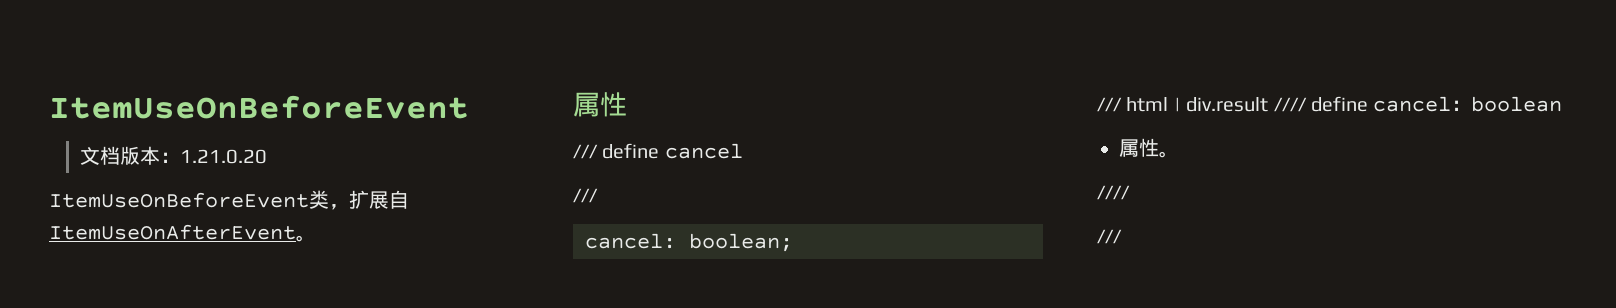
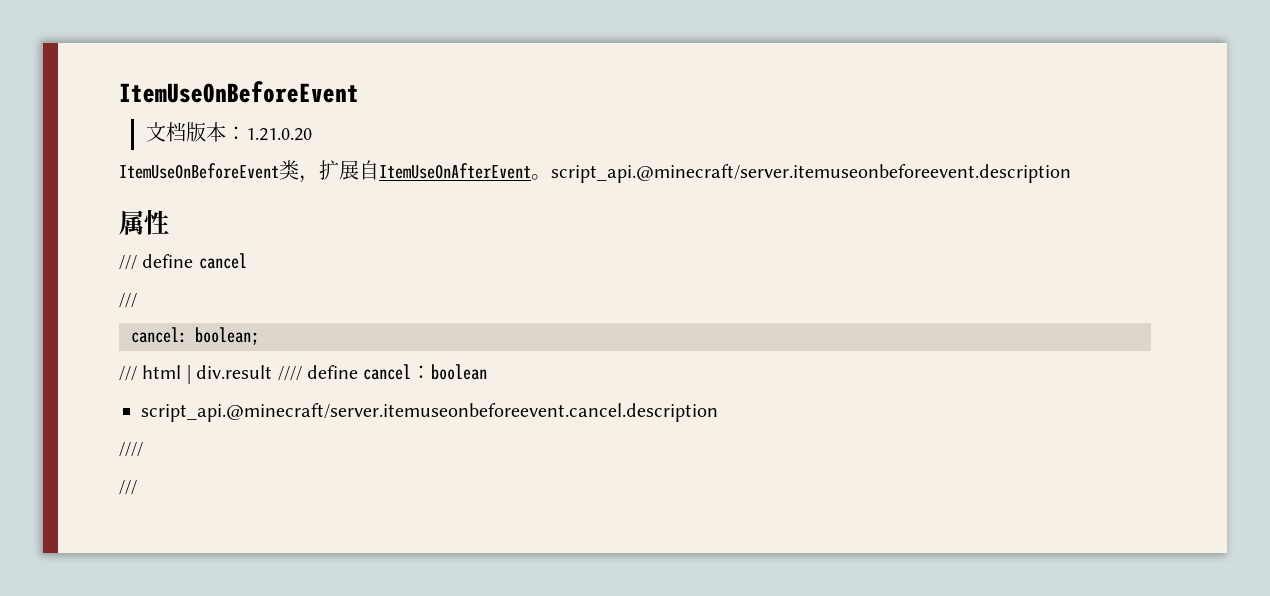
- ItemUseOnBeforeEvent类，扩展自ItemUseOnAfterEvent。
+ ItemUseOnBeforeEvent类，扩展自ItemUseOnAfterEvent。script_api.@minecraft/server.itemuseonbeforeevent.description
- 属性。
+ script_api.@minecraft/server.itemuseonbeforeevent.cancel.description

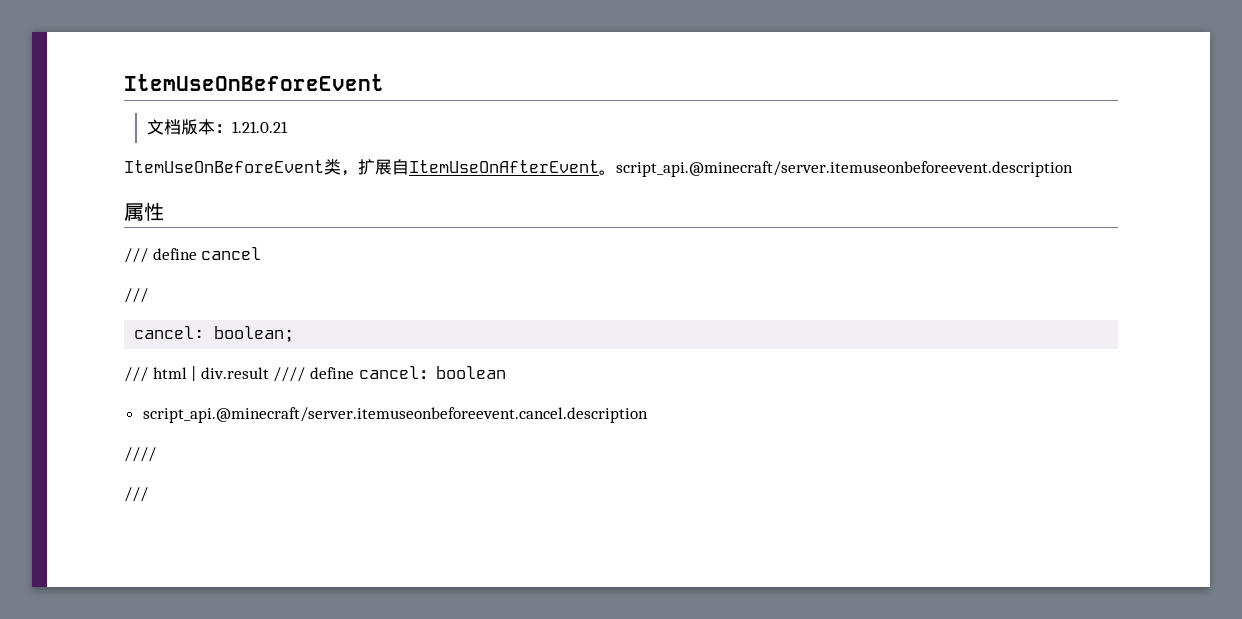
- 文档版本：1.21.0.20
+ 文档版本：1.21.0.21

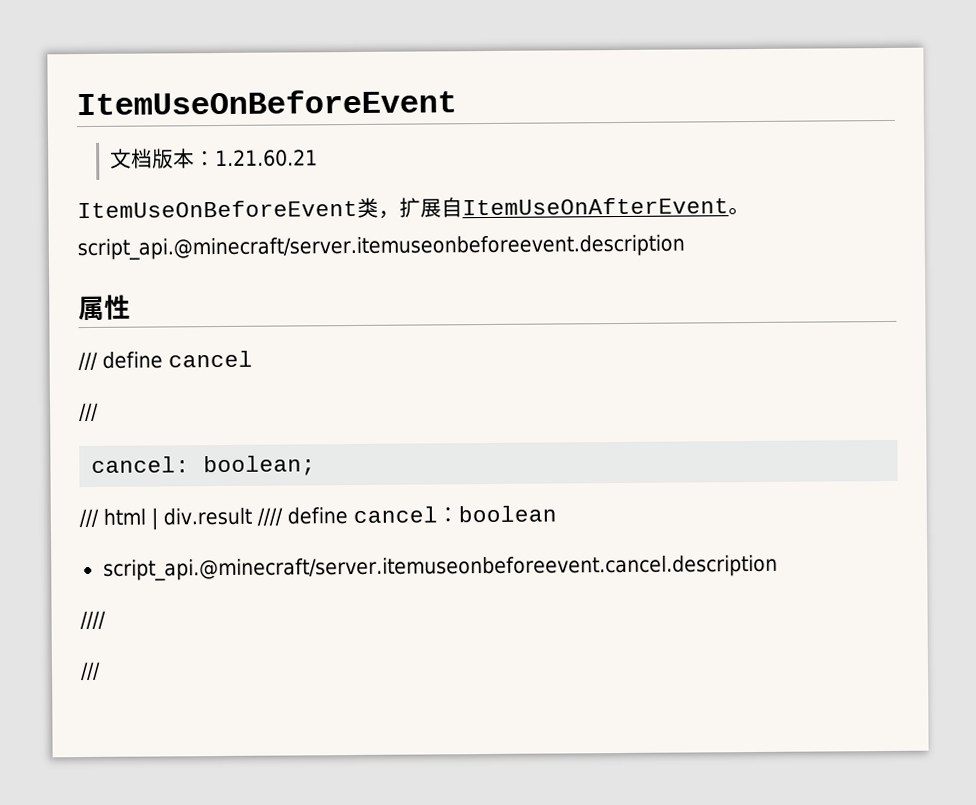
- 文档版本：1.21.0.21
+ 文档版本：1.21.60.21

